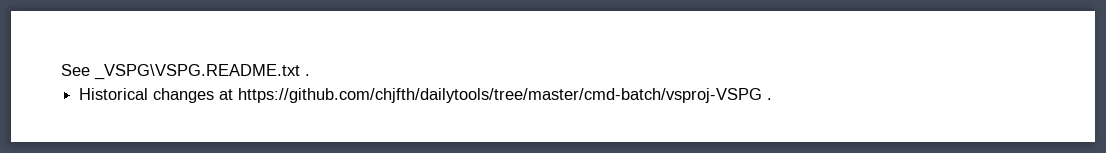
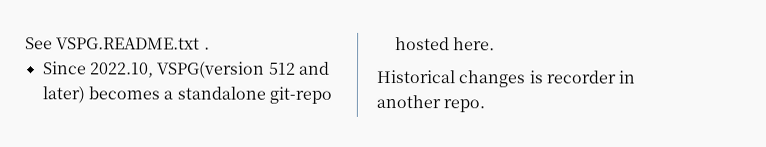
- See _VSPG\VSPG.README.txt .
+ See VSPG.README.txt .
- Historical changes at https://github.com/chjfth/dailytools/tree/master/cmd-batch/vsproj-VSPG .
+ Since 2022.10, VSPG(version 512 and later) becomes a standalone git-repo hosted here.
+ Historical changes is recorder in another repo.

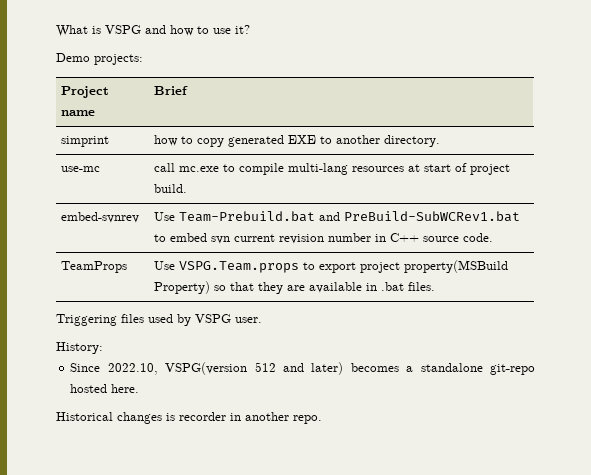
- See VSPG.README.txt .
+ What is VSPG and how to use it?
+ Demo projects:
+ Project name | Brief
+ simprint | how to copy generated EXE to another directory.
+ use-mc | call mc.exe to compile multi-lang resources at start of project build.
+ embed-svnrev | Use Team-Prebuild.bat and PreBuild-SubWCRev1.bat to embed svn current revision number in C++ source code.
+ TeamProps | Use VSPG.Team.props to export project property(MSBuild Property) so that they are available in .bat files.
+ Triggering files used by VSPG user.
+ History:

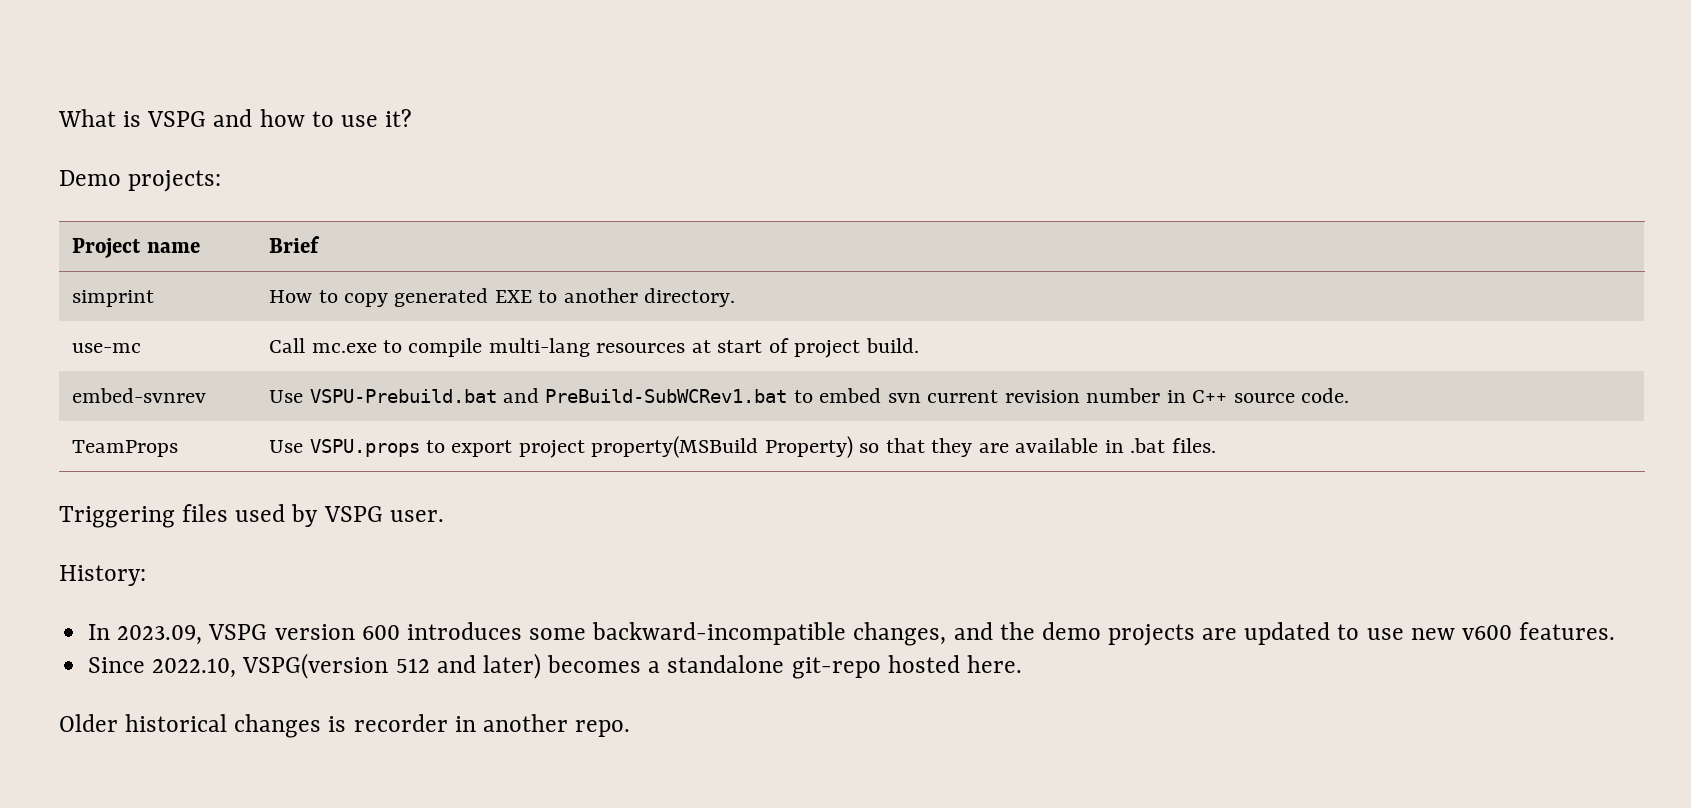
- simprint | how to copy generated EXE to another directory.
+ simprint | How to copy generated EXE to another directory.
- use-mc | call mc.exe to compile multi-lang resources at start of project build.
+ use-mc | Call mc.exe to compile multi-lang resources at start of project build.
- embed-svnrev | Use Team-Prebuild.bat and PreBuild-SubWCRev1.bat to embed svn current revision number in C++ source code.
+ embed-svnrev | Use VSPU-Prebuild.bat and PreBuild-SubWCRev1.bat to embed svn current revision number in C++ source code.
- TeamProps | Use VSPG.Team.props to export project property(MSBuild Property) so that they are available in .bat files.
+ TeamProps | Use VSPU.props to export project property(MSBuild Property) so that they are available in .bat files.
+ In 2023.09, VSPG version 600 introduces some backward-incompatible changes, and the demo projects are updated to use new v600 features.
- Historical changes is recorder in another repo.
+ Older historical changes is recorder in another repo.

